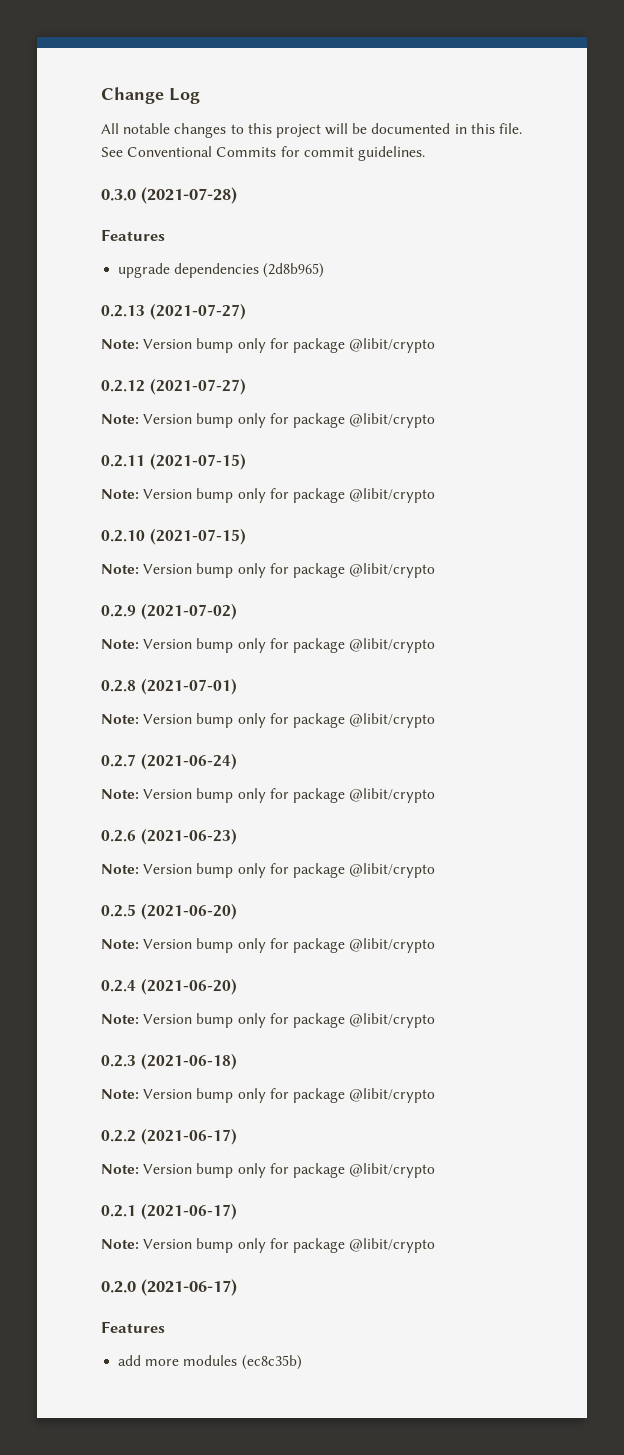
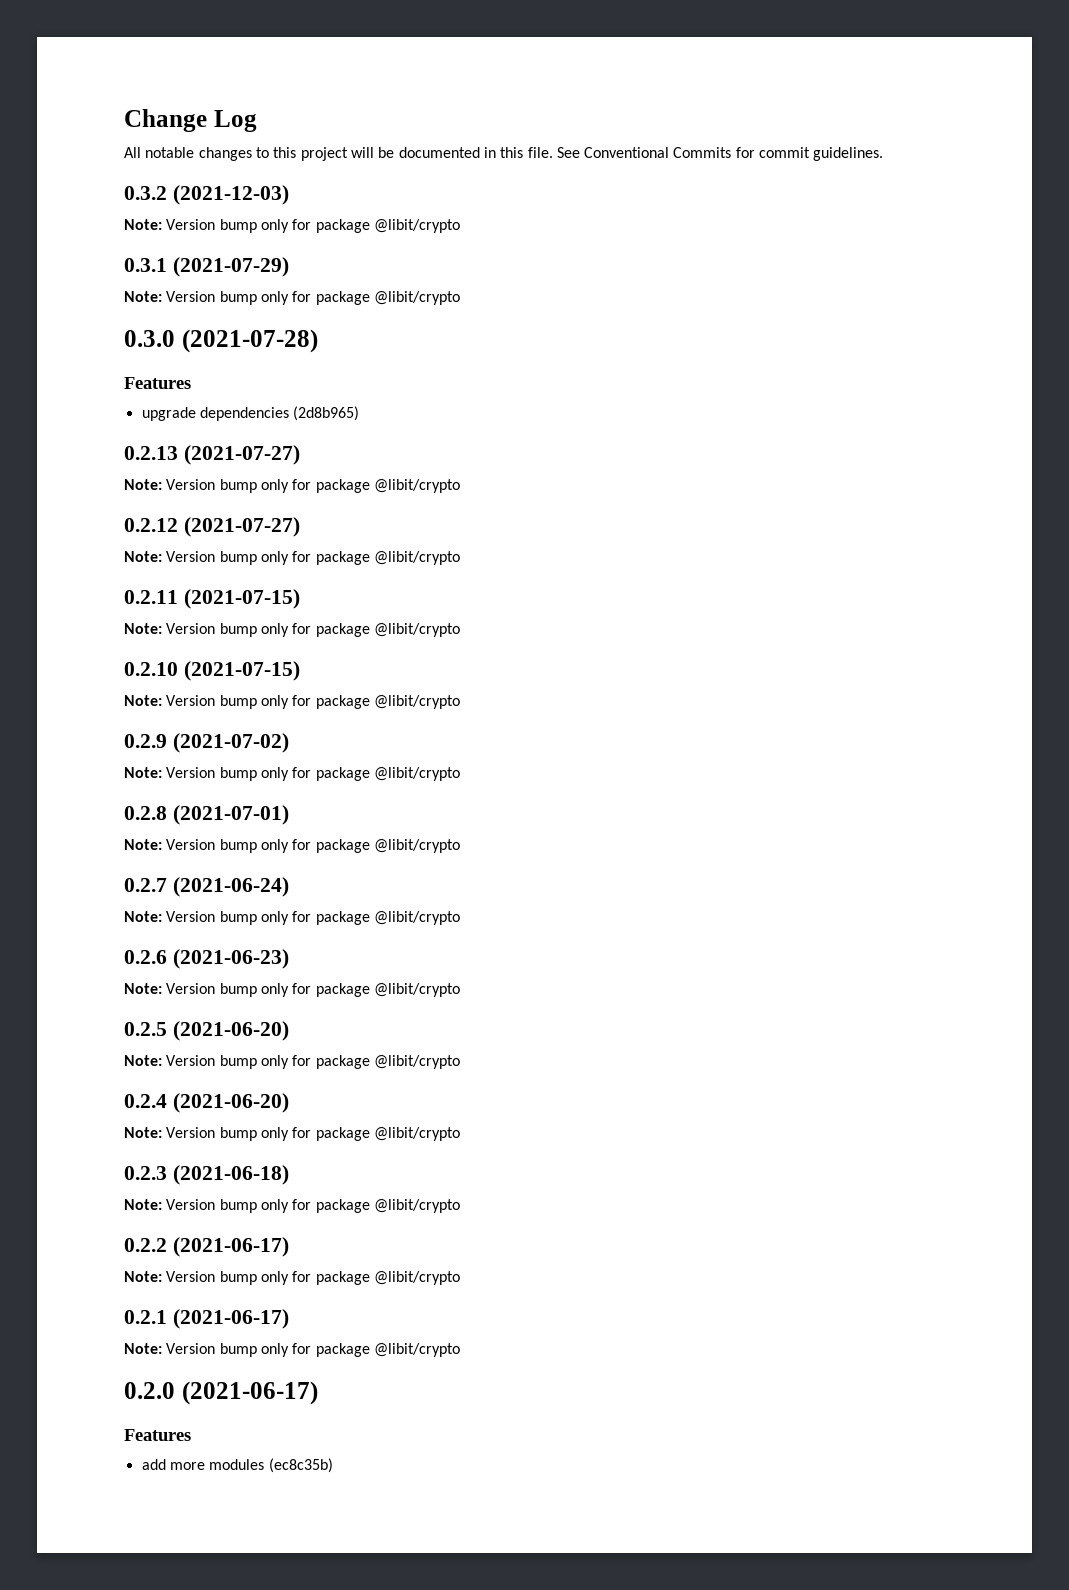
+ 0.3.2 (2021-12-03)
+ Note: Version bump only for package @libit/crypto
+ 0.3.1 (2021-07-29)
+ Note: Version bump only for package @libit/crypto

